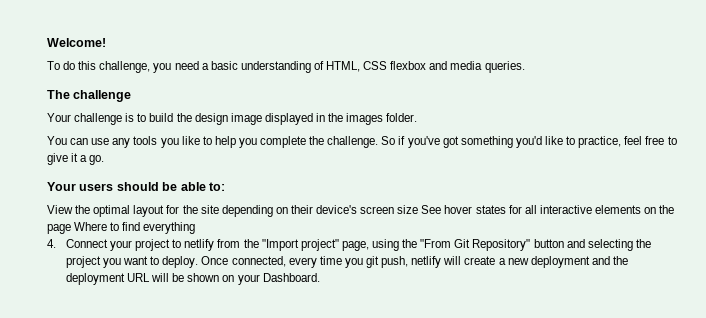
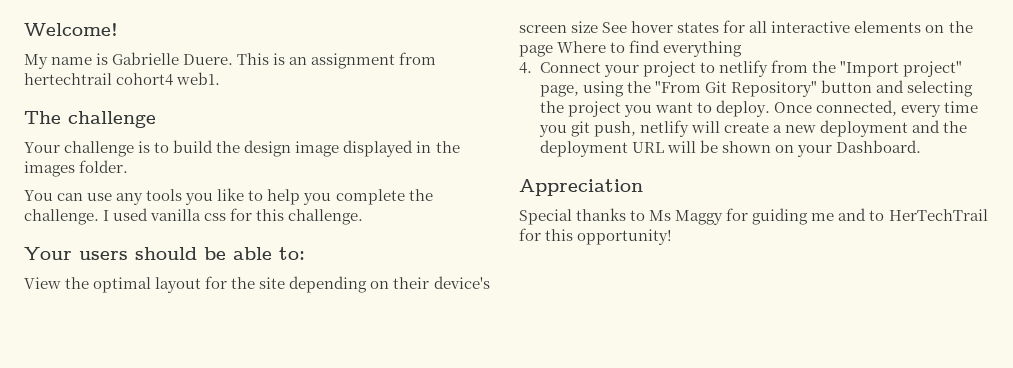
- To do this challenge, you need a basic understanding of HTML, CSS flexbox and media queries.
+ My name is Gabrielle Duere. This is an assignment from hertechtrail cohort4 web1.
- So if you've got something you'd like to practice, feel free to give it a go.
+ I used vanilla css for this challenge.
+ Appreciation
+ Special thanks to Ms Maggy for guiding me and to HerTechTrail for this opportunity!

